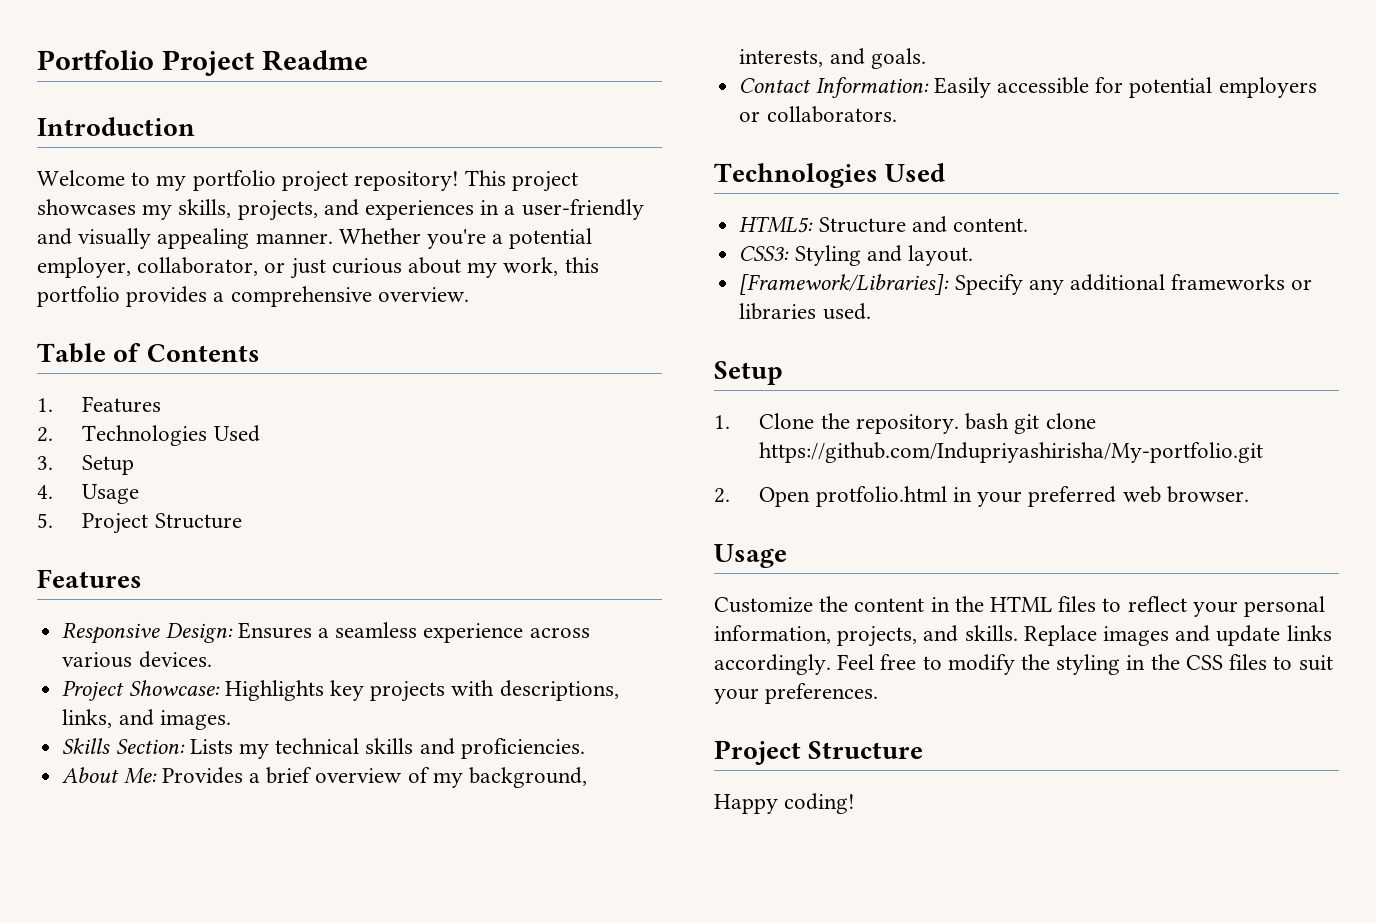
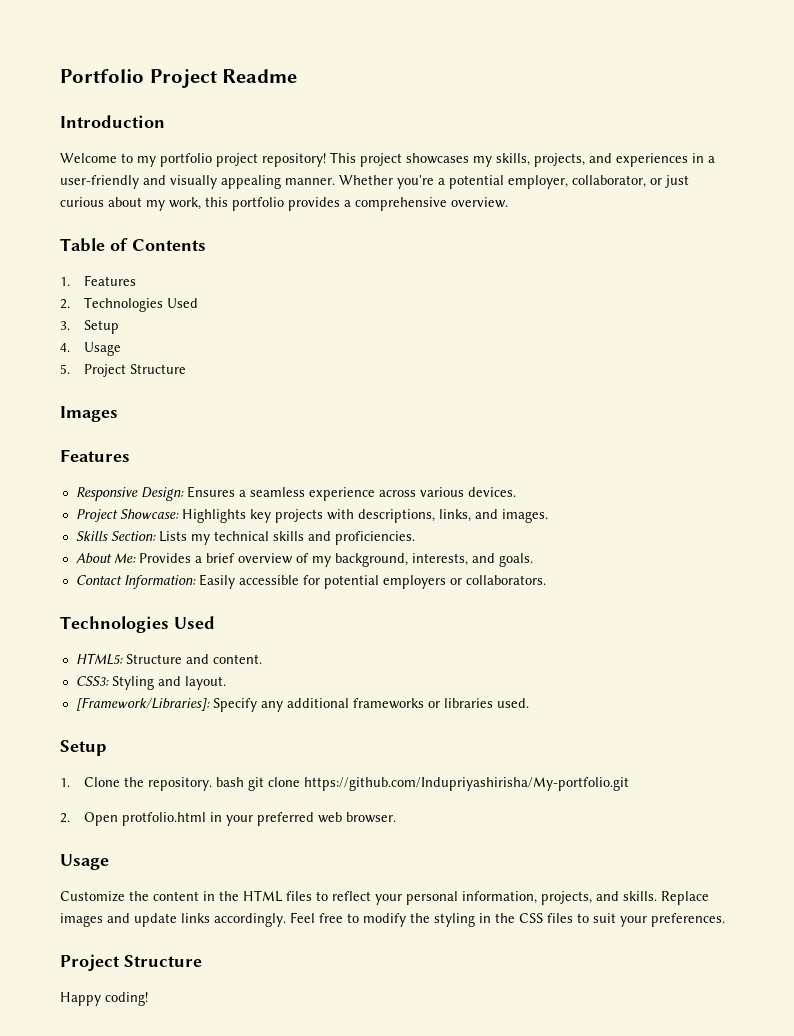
+ Images

